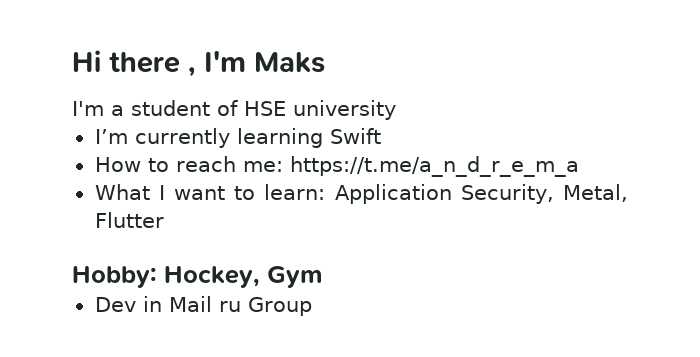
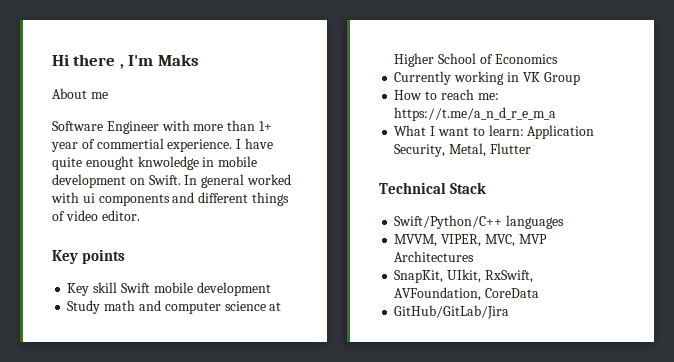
- I'm a student of HSE university
- I’m currently learning Swift
+ About me
+ Software Engineer with more than 1+ year of commertial experience. I have quite enought knwoledge in mobile development on Swift. In general worked with ui components and different things of video editor.
+ Key points
+ Key skill Swift mobile development
+ Study math and computer science at Higher School of Economics
+ Currently working in VK Group
- Hobby: Hockey, Gym
- Dev in Mail ru Group
+ Technical Stack
+ Swift/Python/C++ languages
+ MVVM, VIPER, MVC, MVP Architectures
+ SnapKit, UIkit, RxSwift, AVFoundation, CoreData
+ GitHub/GitLab/Jira

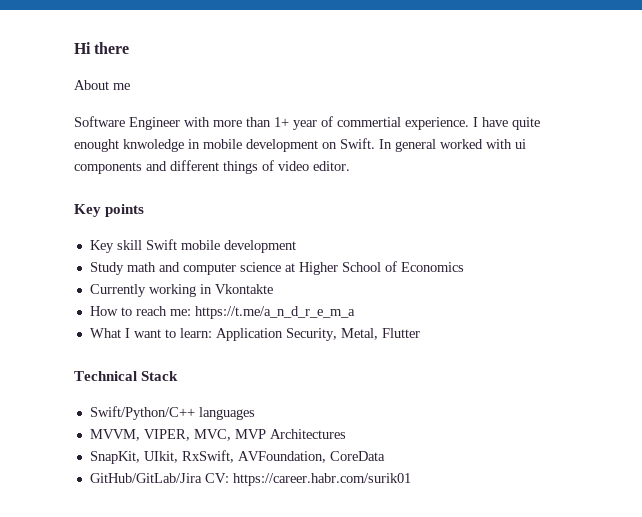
- Hi there , I'm Maks
+ Hi there
- Currently working in VK Group
+ Currently working in Vkontakte
- GitHub/GitLab/Jira
+ GitHub/GitLab/Jira CV: https://career.habr.com/surik01

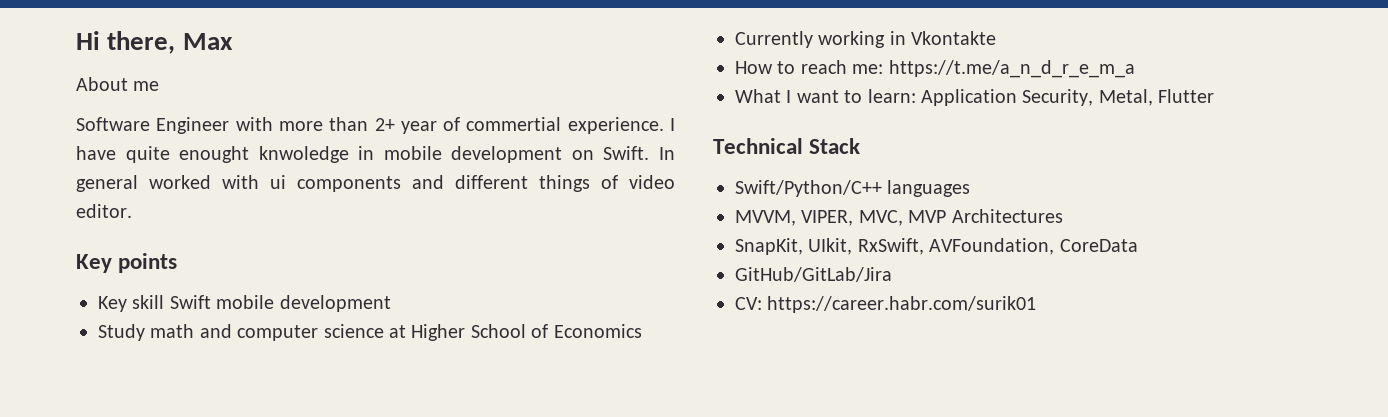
- Hi there
+ Hi there, Max
- Software Engineer with more than 1+ year of commertial experience.
+ Software Engineer with more than 2+ year of commertial experience.
- GitHub/GitLab/Jira CV: https://career.habr.com/surik01
+ GitHub/GitLab/Jira
+ CV: https://career.habr.com/surik01

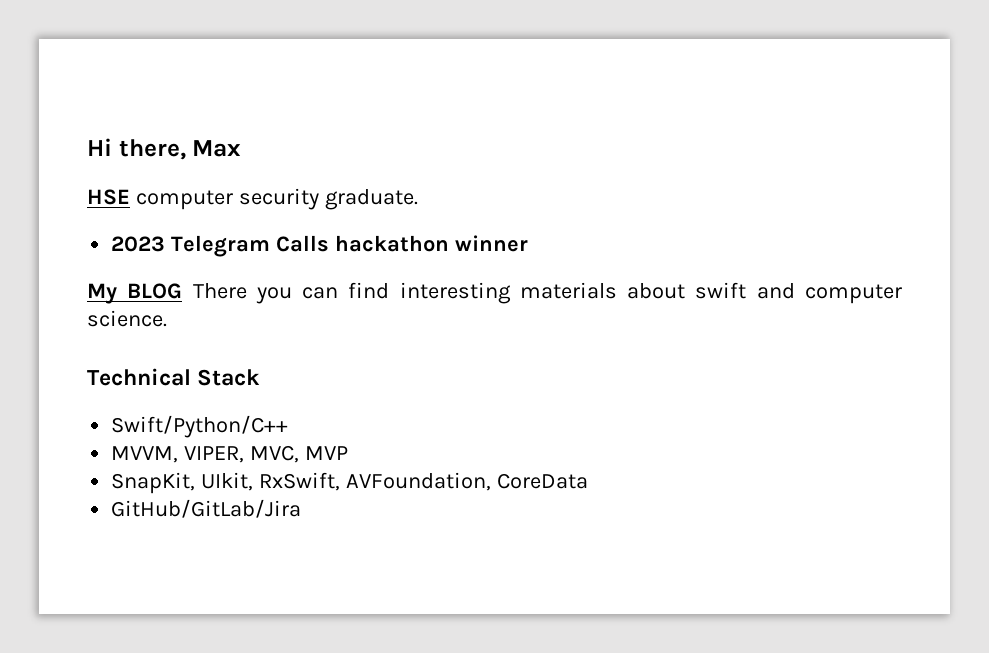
- About me
- Software Engineer with more than 2+ year of commertial experience. I have quite enought knwoledge in mobile development on Swift. In general worked with ui components and different things of video editor.
- Key points
- Key skill Swift mobile development
- Study math and computer science at Higher School of Economics
- Currently working in Vkontakte
- How to reach me: https://t.me/a_n_d_r_e_m_a
- What I want to learn: Application Security, Metal, Flutter
+ HSE computer security graduate.
+ 2023 Telegram Calls hackathon winner
+ My BLOG There you can find interesting materials about swift and computer science.
- Swift/Python/C++ languages
+ Swift/Python/C++
- MVVM, VIPER, MVC, MVP Architectures
+ MVVM, VIPER, MVC, MVP
- CV: https://career.habr.com/surik01

